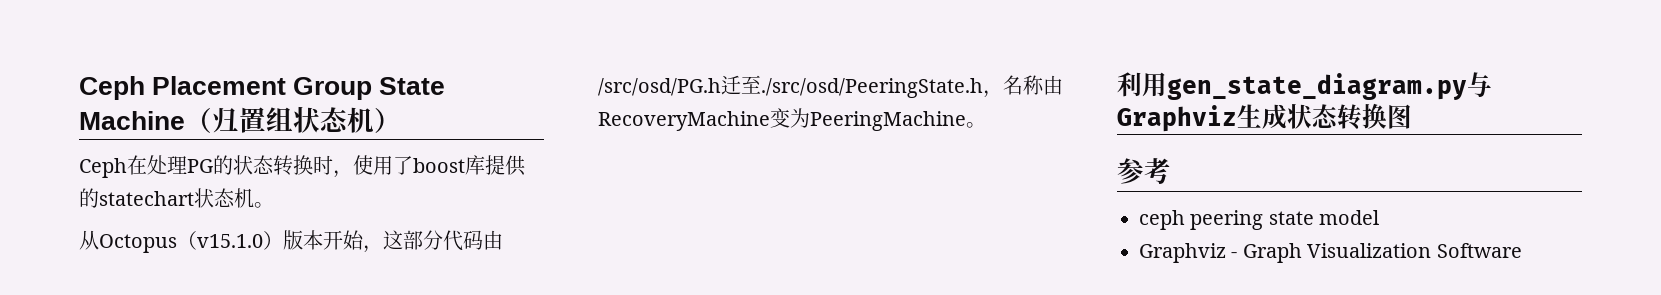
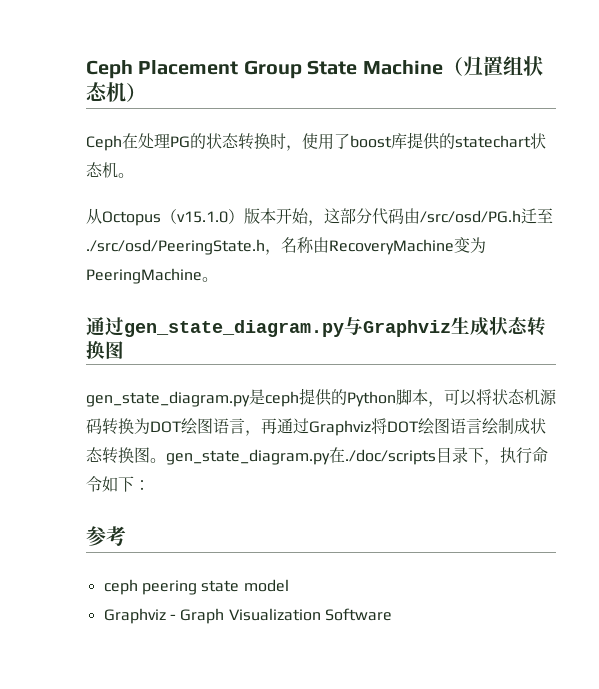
- 利用gen_state_diagram.py与Graphviz生成状态转换图
+ 通过gen_state_diagram.py与Graphviz生成状态转换图
+ gen_state_diagram.py是ceph提供的Python脚本，可以将状态机源码转换为DOT绘图语言，再通过Graphviz将DOT绘图语言绘制成状态转换图。gen_state_diagram.py在./doc/scripts目录下，执行命令如下：

